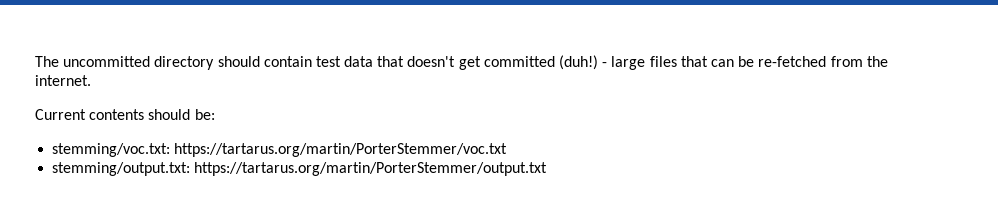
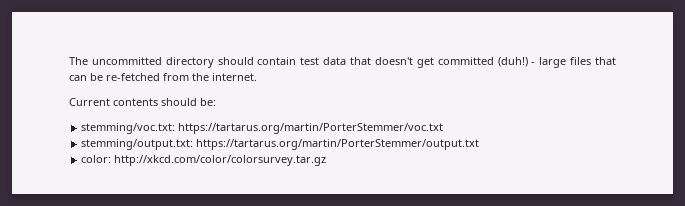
+ color: http://xkcd.com/color/colorsurvey.tar.gz

